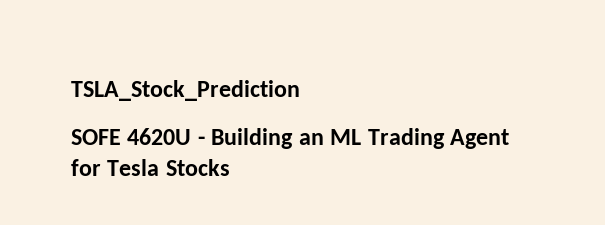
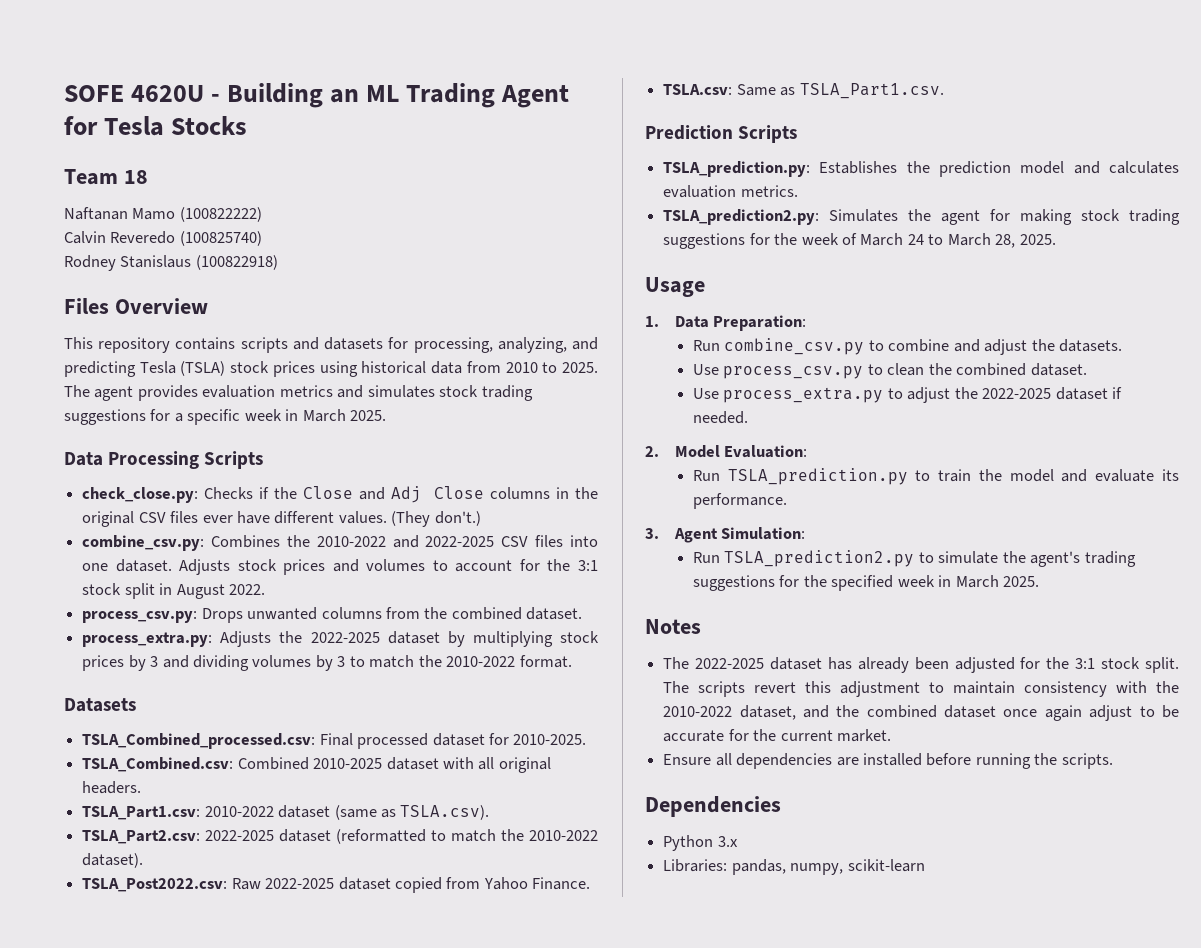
- TSLA_Stock_Prediction
+ Team 18
+ Naftanan Mamo (100822222)
+ Calvin Reveredo (100825740)
+ Rodney Stanislaus (100822918)
+ Files Overview
+ This repository contains scripts and datasets for processing, analyzing, and predicting Tesla (TSLA) stock prices using historical data from 2010 to 2025. The agent provides evaluation metrics and simulates stock trading suggestions for a specific week in March 2025.
+ Data Processing Scripts
+ check_close.py: Checks if the Close and Adj Close columns in the original CSV files ever have different values. (They don't.)
+ combine_csv.py: Combines the 2010-2022 and 2022-2025 CSV files into one dataset. Adjusts stock prices and volumes to account for the 3:1 stock split in August 2022.
+ process_csv.py: Drops unwanted columns from the combined dataset.
+ process_extra.py: Adjusts the 2022-2025 dataset by multiplying stock prices by 3 and dividing volumes by 3 to match the 2010-2022 format.
+ Datasets
+ TSLA_Combined_processed.csv: Final processed dataset for 2010-2025.
+ TSLA_Combined.csv: Combined 2010-2025 dataset with all original headers.
+ TSLA_Part1.csv: 2010-2022 dataset (same as TSLA.csv).
+ TSLA_Part2.csv: 2022-2025 dataset (reformatted to match the 2010-2022 dataset).
+ TSLA_Post2022.csv: Raw 2022-2025 dataset copied from Yahoo Finance.
+ TSLA.csv: Same as TSLA_Part1.csv.
+ Prediction Scripts
+ TSLA_prediction.py: Establishes the prediction model and calculates evaluation metrics.
+ TSLA_prediction2.py: Simulates the agent for making stock trading suggestions for the week of March 24 to March 28, 2025.
+ Usage
+ 1. Data Preparation:
+ Run combine_csv.py to combine and adjust the datasets.
+ Use process_csv.py to clean the combined dataset.
+ Use process_extra.py to adjust the 2022-2025 dataset if needed.
+ 2. Model Evaluation:
+ Run TSLA_prediction.py to train the model and evaluate its performance.
+ 3. Agent Simulation:
+ Run TSLA_prediction2.py to simulate the agent's trading suggestions for the specified week in March 2025.
+ Notes
+ The 2022-2025 dataset has already been adjusted for the 3:1 stock split. The scripts revert this adjustment to maintain consistency with the 2010-2022 dataset, and the combined dataset once again adjust to be accurate for the current market.
+ Ensure all dependencies are installed before running the scripts.
+ Dependencies
+ Python 3.x
+ Libraries: pandas, numpy, scikit-learn

